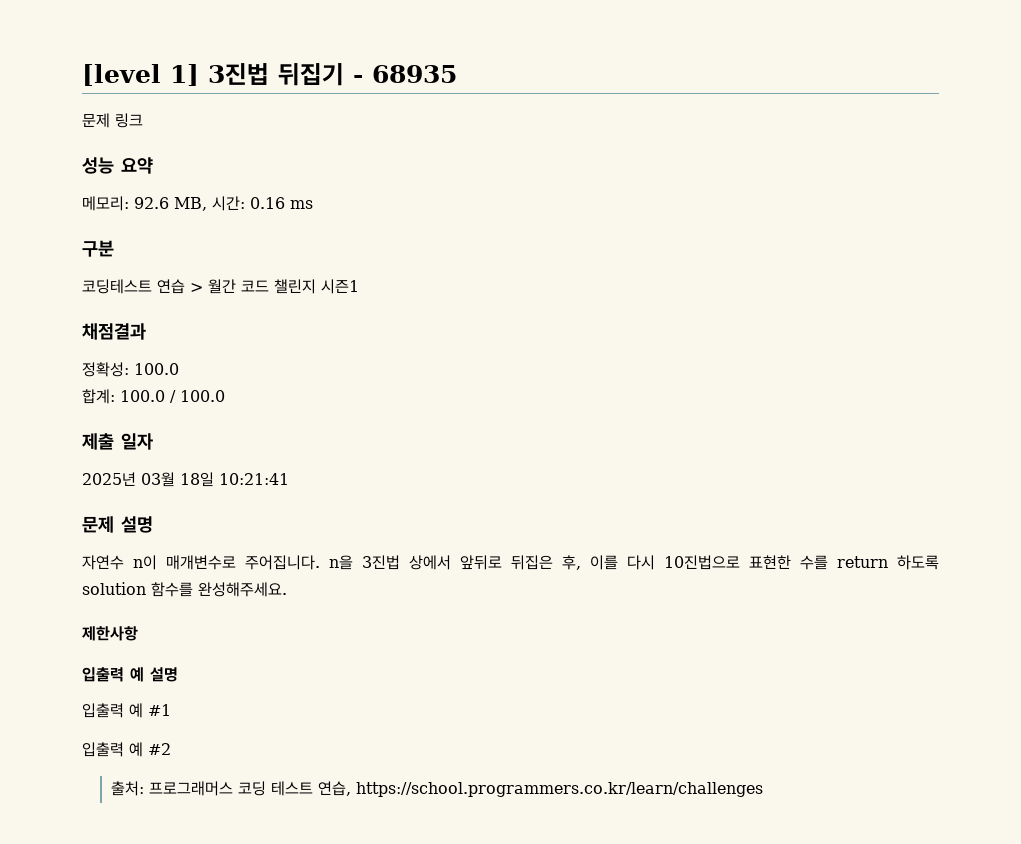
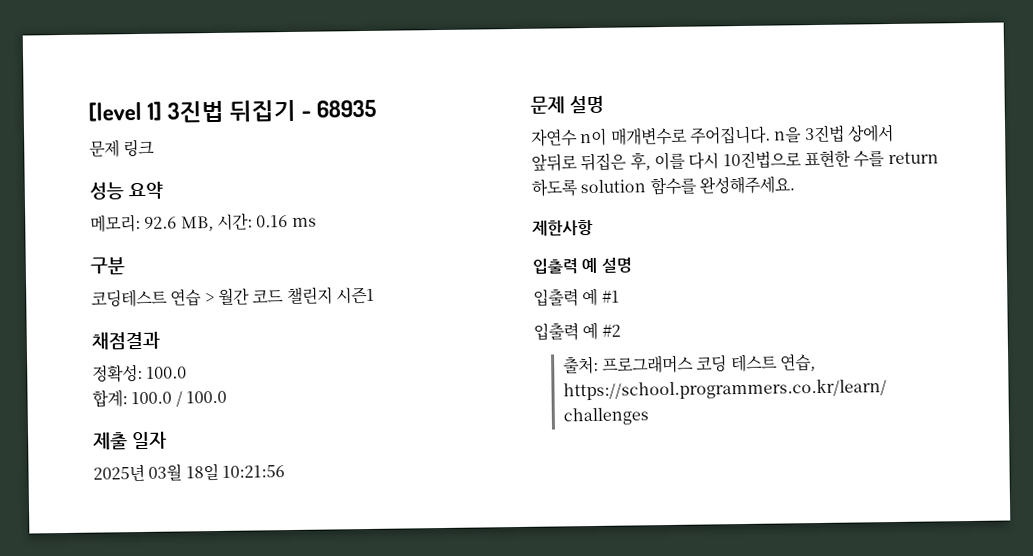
- 2025년 03월 18일 10:21:41
+ 2025년 03월 18일 10:21:56

